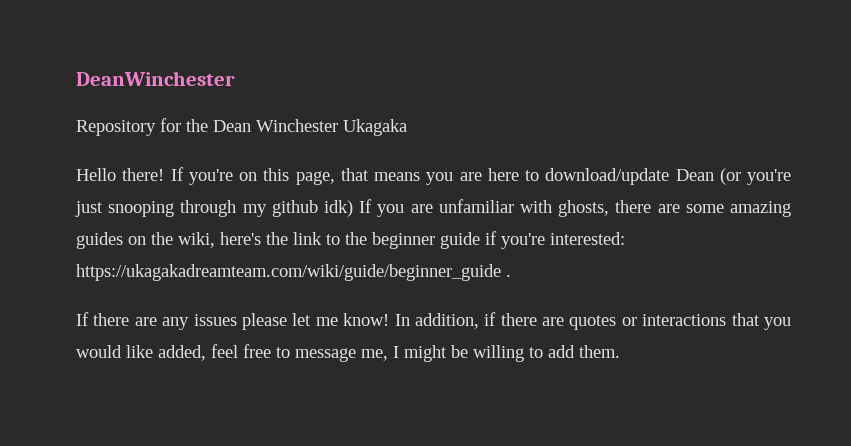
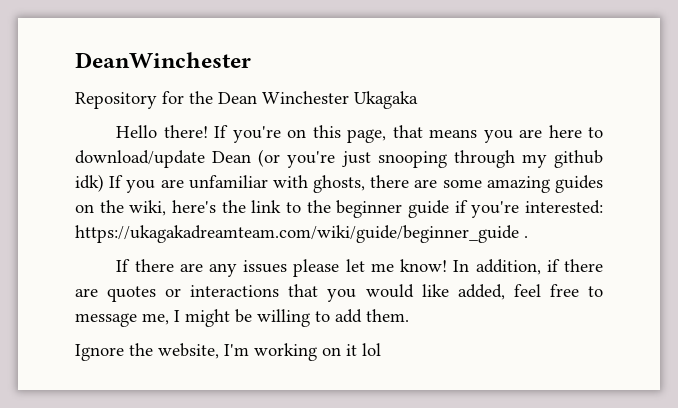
+ Ignore the website, I'm working on it lol

